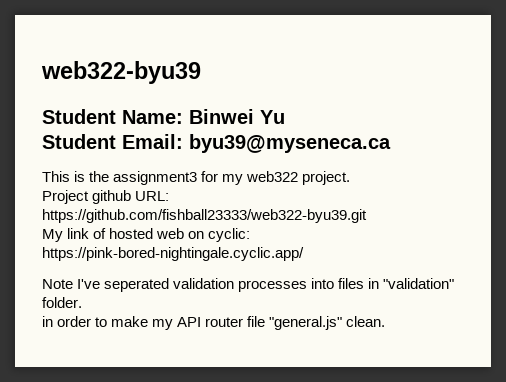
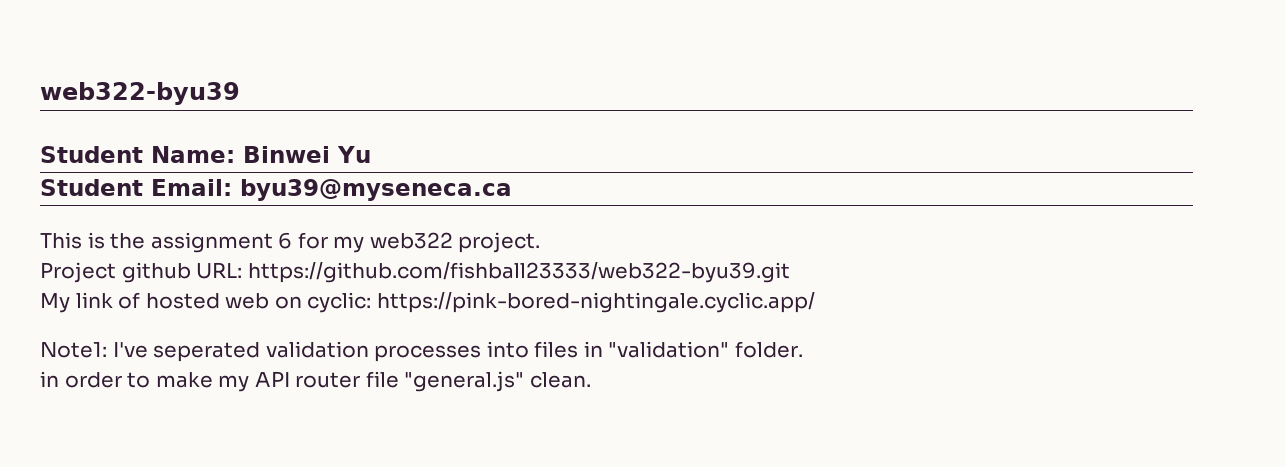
- This is the assignment3 for my web322 project.
+ This is the assignment 6 for my web322 project.
- Note I've seperated validation processes into files in "validation" folder.
+ Note1: I've seperated validation processes into files in "validation" folder.

